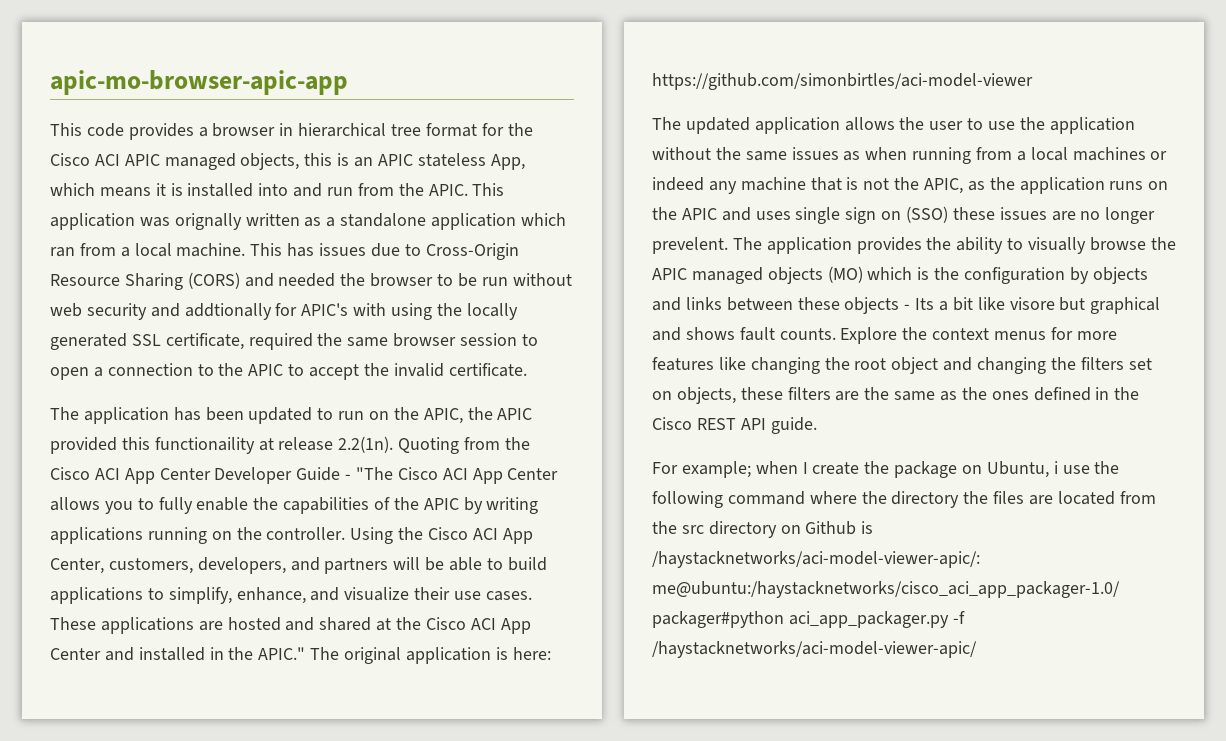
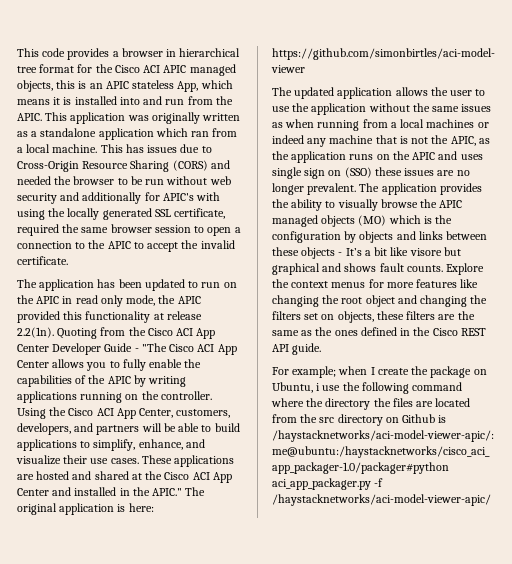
- apic-mo-browser-apic-app
- This application was orignally written as a standalone application which ran from a local machine.
+ This application was originally written as a standalone application which ran from a local machine.
- This has issues due to Cross-Origin Resource Sharing (CORS) and needed the browser to be run without web security and addtionally for APIC's with using the locally generated SSL certificate, required the same browser session to open a connection to the APIC to accept the invalid certificate.
+ This has issues due to Cross-Origin Resource Sharing (CORS) and needed the browser to be run without web security and additionally for APIC's with using the locally generated SSL certificate, required the same browser session to open a connection to the APIC to accept the invalid certificate.
- The application has been updated to run on the APIC, the APIC provided this functionaility at release 2.2(1n). Quoting from the Cisco ACI App Center Developer Guide - "The Cisco ACI App Center allows you to fully enable the capabilities of the APIC by writing applications running on the controller.
+ The application has been updated to run on the APIC in read only mode, the APIC provided this functionality at release 2.2(1n). Quoting from the Cisco ACI App Center Developer Guide - "The Cisco ACI App Center allows you to fully enable the capabilities of the APIC by writing applications running on the controller.
- The updated application allows the user to use the application without the same issues as when running from a local machines or indeed any machine that is not the APIC, as the application runs on the APIC and uses single sign on (SSO) these issues are no longer prevelent.
+ The updated application allows the user to use the application without the same issues as when running from a local machines or indeed any machine that is not the APIC, as the application runs on the APIC and uses single sign on (SSO) these issues are no longer prevalent.
- The application provides the ability to visually browse the APIC managed objects (MO) which is the configuration by objects and links between these objects - Its a bit like visore but graphical and shows fault counts.
+ The application provides the ability to visually browse the APIC managed objects (MO) which is the configuration by objects and links between these objects - It’s a bit like visore but graphical and shows fault counts.

